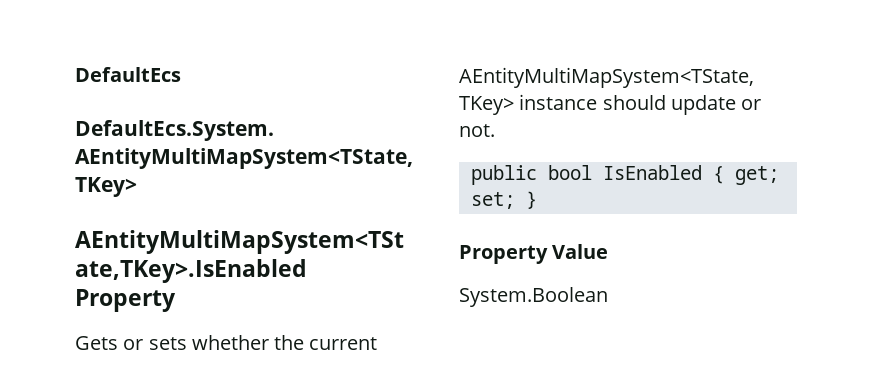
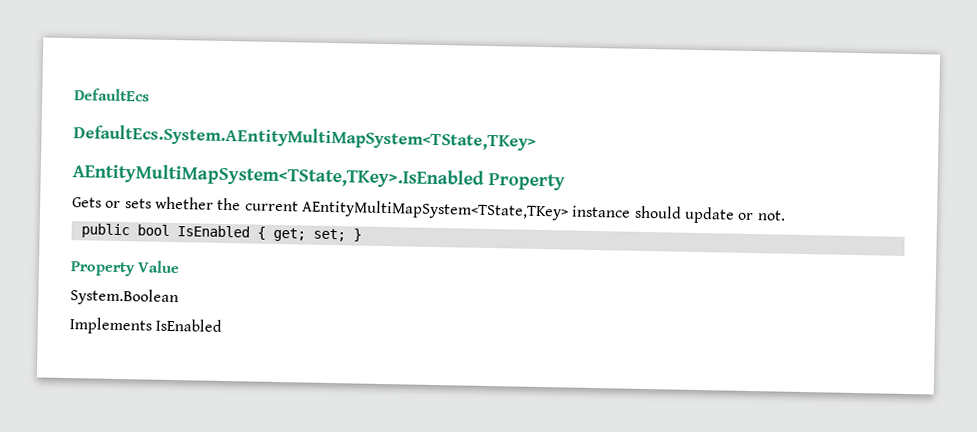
+ Implements IsEnabled

